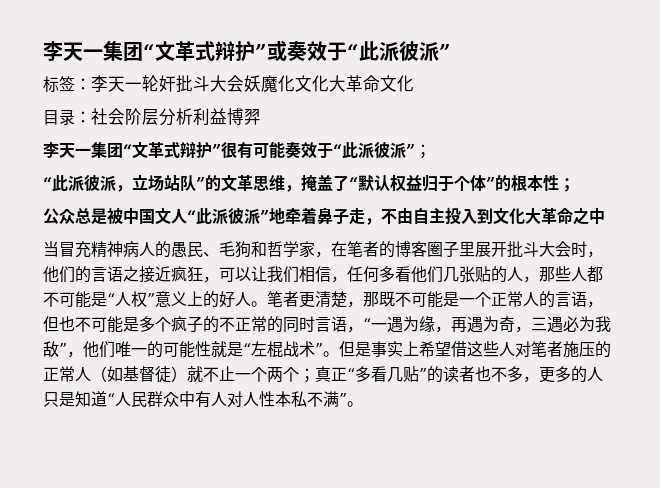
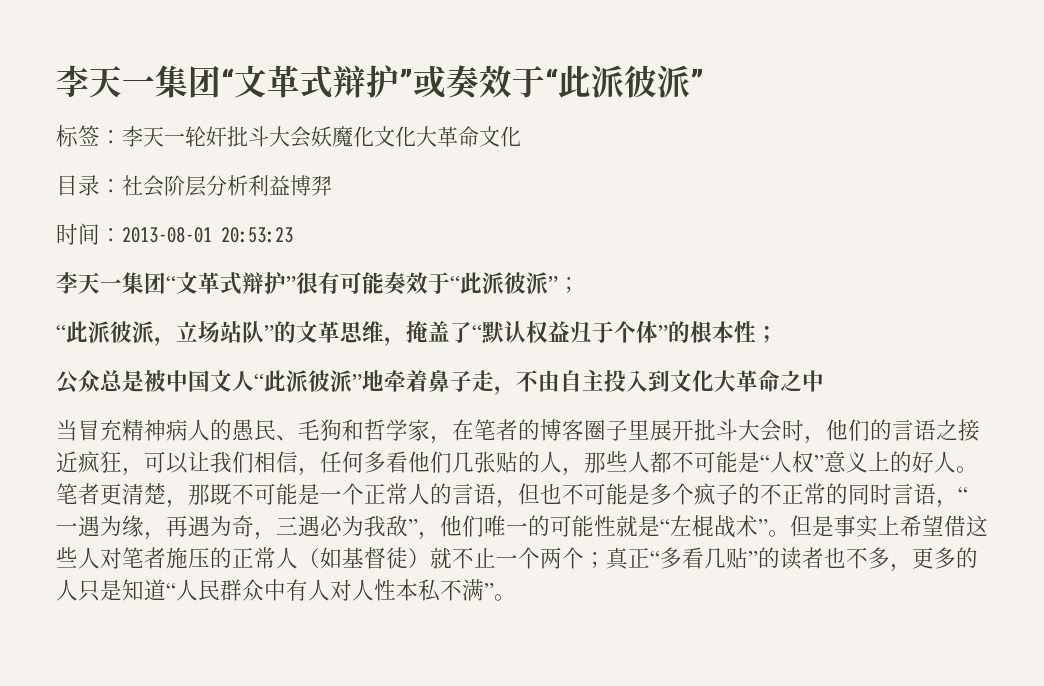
+ 时间：2013-08-01 20:53:23

